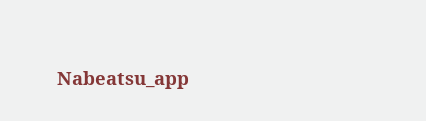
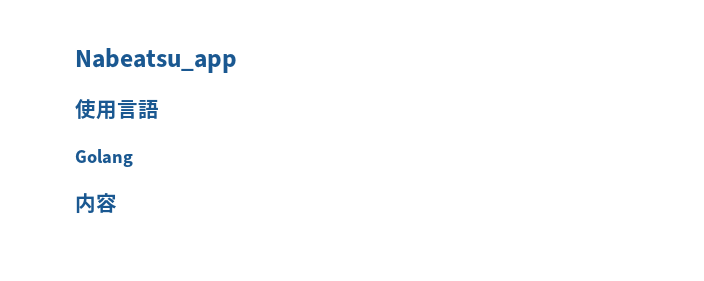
+ 使用言語
+ Golang
+ 内容

